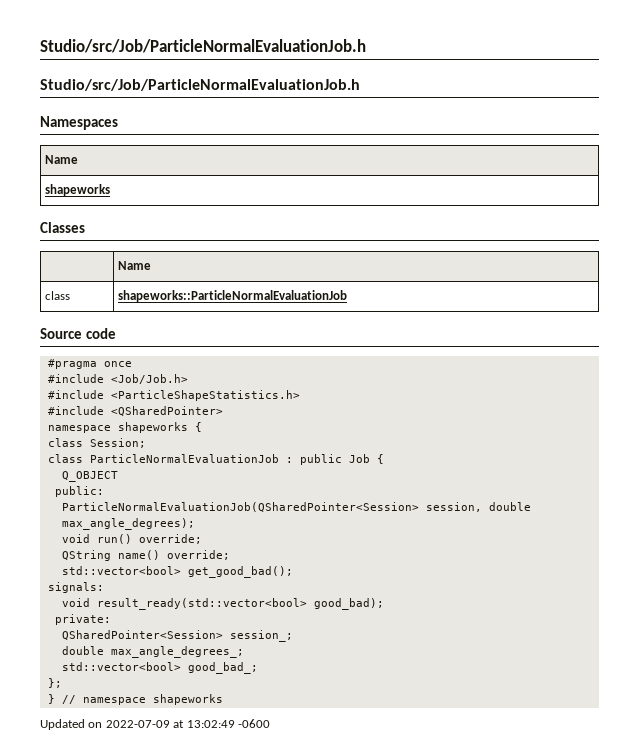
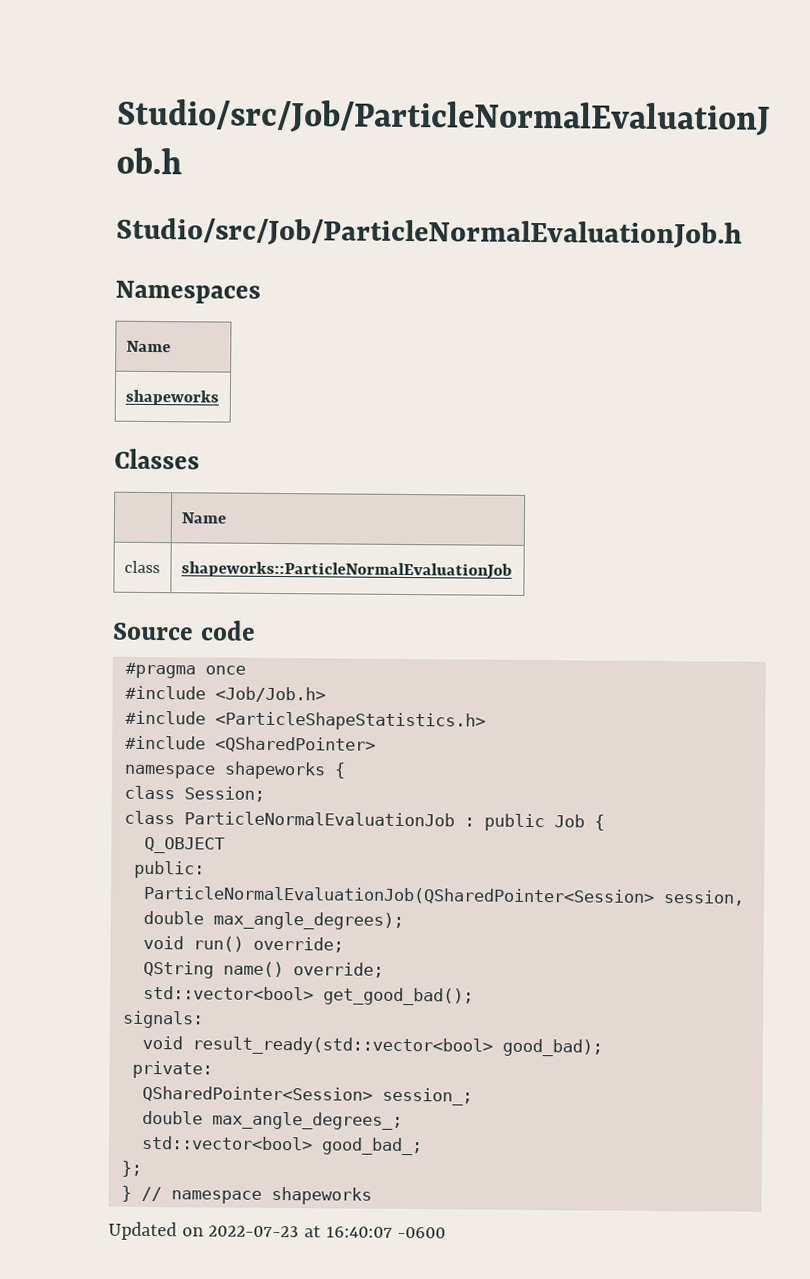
- Updated on 2022-07-09 at 13:02:49 -0600
+ Updated on 2022-07-23 at 16:40:07 -0600

